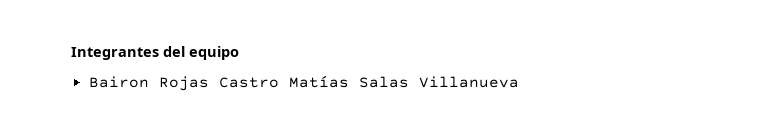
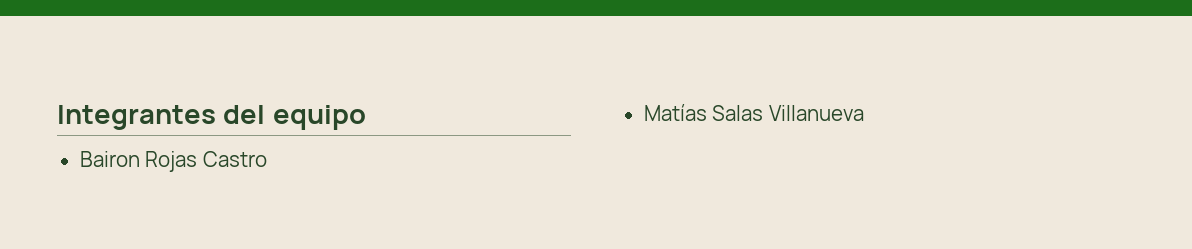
- Bairon Rojas Castro Matías Salas Villanueva
+ Bairon Rojas Castro
+ Matías Salas Villanueva

